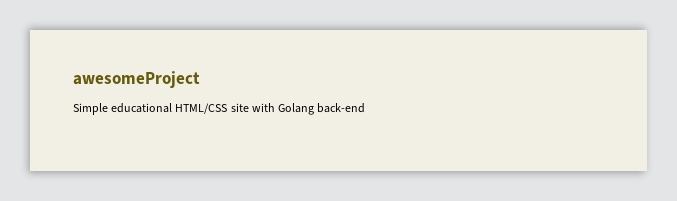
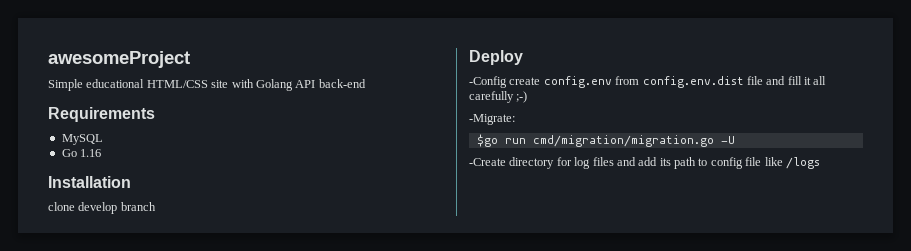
- Simple educational HTML/CSS site with Golang back-end
+ Simple educational HTML/CSS site with Golang API back-end
+ Requirements
+ MySQL
+ Go 1.16
+ Installation
+ clone develop branch
+ Deploy
+ -Config create config.env from config.env.dist file and fill it all carefully ;-)
+ -Migrate:
+ $go run cmd/migration/migration.go -U
+ -Create directory for log files and add its path to config file like /logs

